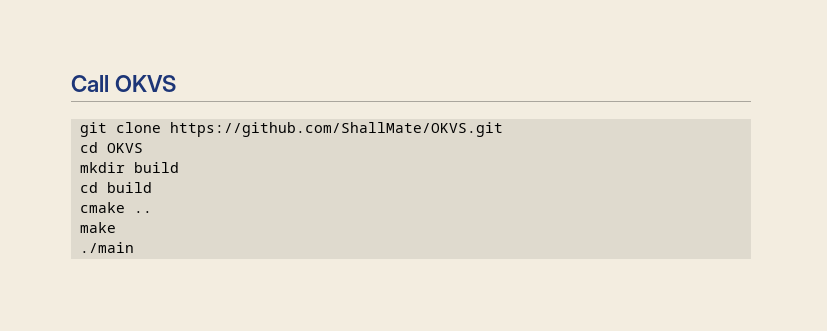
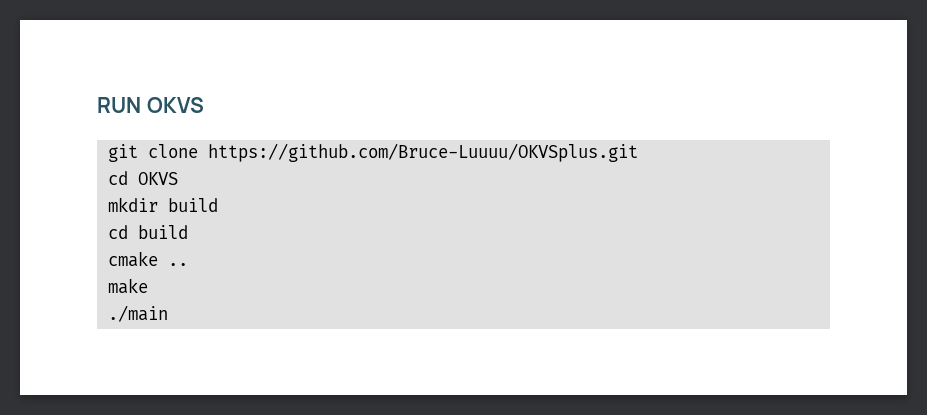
- Call OKVS
+ RUN OKVS
- git clone https://github.com/ShallMate/OKVS.git
+ git clone https://github.com/Bruce-Luuuu/OKVSplus.git

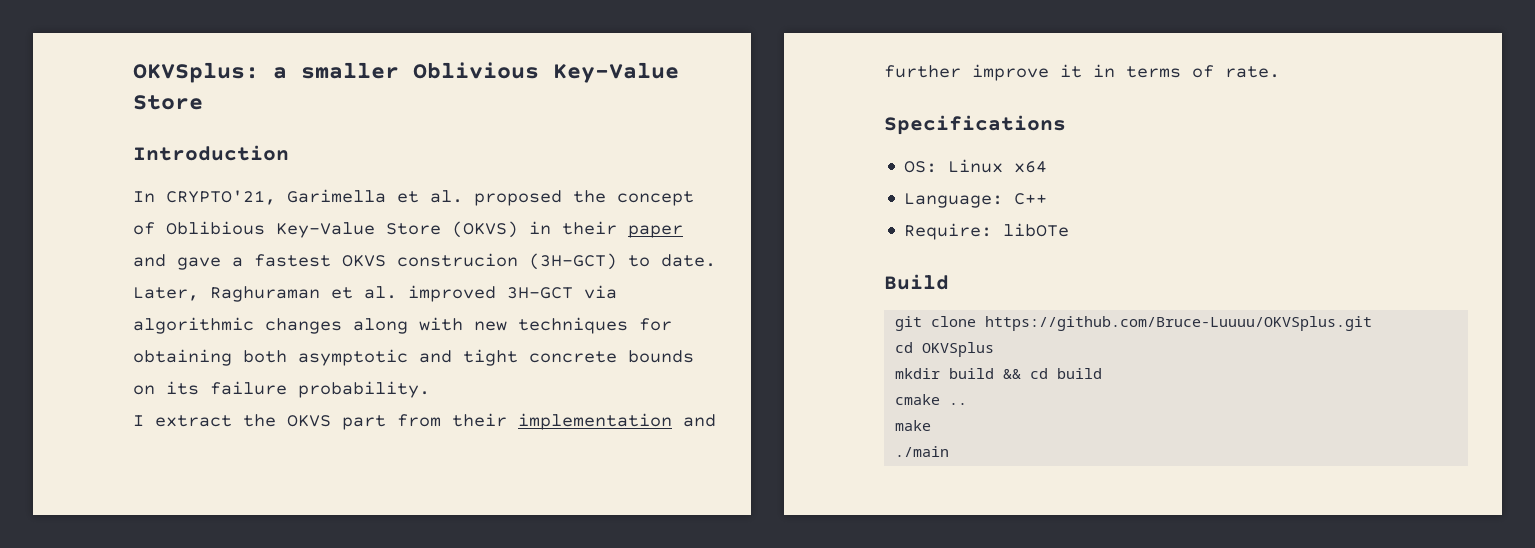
- RUN OKVS
+ OKVSplus: a smaller Oblivious Key-Value Store
+ Introduction
+ In CRYPTO'21, Garimella et al. proposed the concept of Oblibious Key-Value Store (OKVS) in their paper and gave a fastest OKVS construcion (3H-GCT) to date. Later, Raghuraman et al. improved 3H-GCT via algorithmic changes along with new techniques for obtaining both asymptotic and tight concrete bounds on its failure probability.
+ I extract the OKVS part from their implementation and further improve it in terms of rate.
+ Specifications
+ OS: Linux x64
+ Language: C++
+ Require: libOTe
+ Build
- cd OKVS
+ cd OKVSplus
- mkdir build
- cd build
+ mkdir build && cd build

